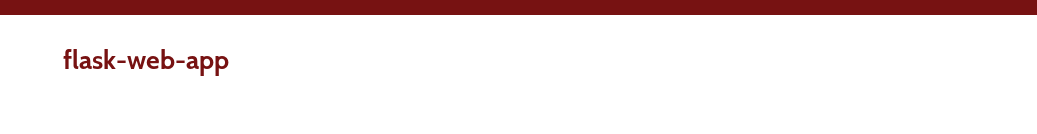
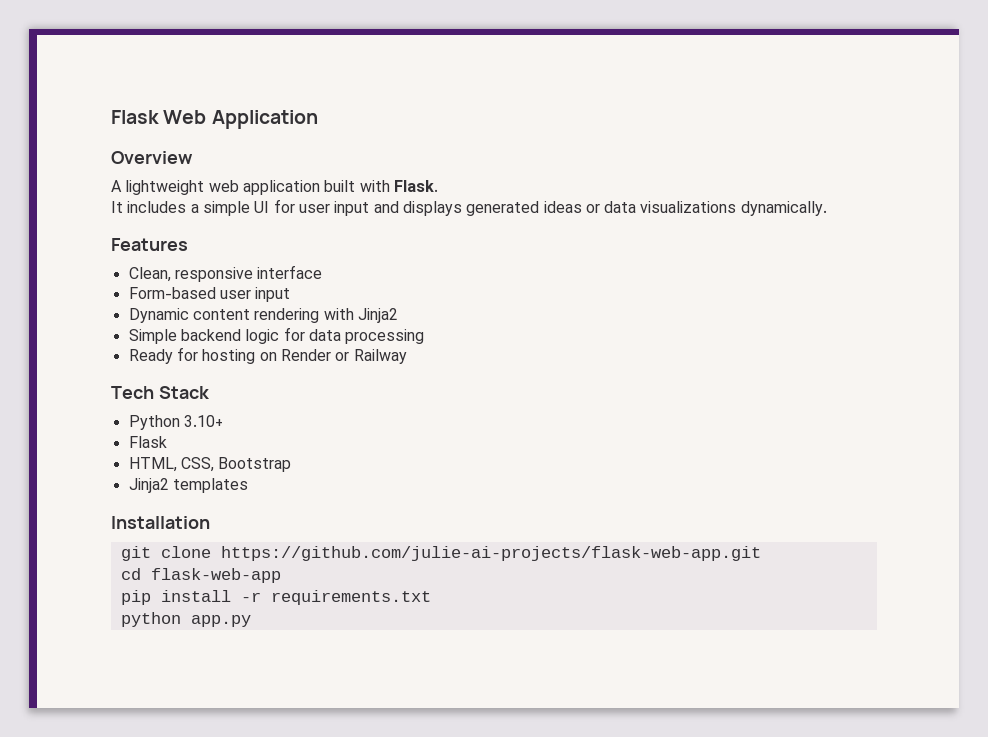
- flask-web-app
+ Flask Web Application
+ Overview
+ A lightweight web application built with Flask.
+ It includes a simple UI for user input and displays generated ideas or data visualizations dynamically.
+ Features
+ Clean, responsive interface
+ Form-based user input
+ Dynamic content rendering with Jinja2
+ Simple backend logic for data processing
+ Ready for hosting on Render or Railway
+ Tech Stack
+ Python 3.10+
+ Flask
+ HTML, CSS, Bootstrap
+ Jinja2 templates
+ Installation
+ git clone https://github.com/julie-ai-projects/flask-web-app.git
+ cd flask-web-app
+ pip install -r requirements.txt
+ python app.py

